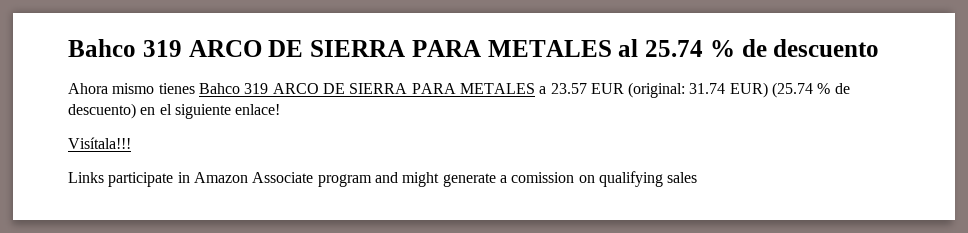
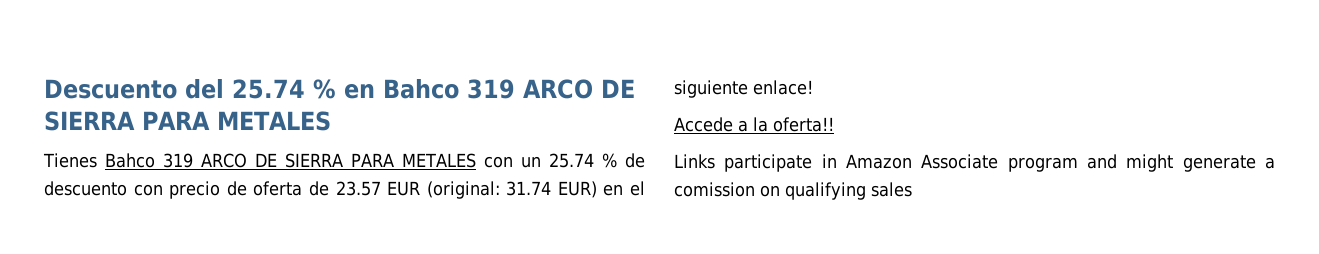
- Bahco 319 ARCO DE SIERRA PARA METALES al 25.74 % de descuento
- Ahora mismo tienes Bahco 319 ARCO DE SIERRA PARA METALES a 23.57 EUR (original: 31.74 EUR) (25.74 % de descuento) en el siguiente enlace!
+ Descuento del 25.74 % en Bahco 319 ARCO DE SIERRA PARA METALES
+ Tienes Bahco 319 ARCO DE SIERRA PARA METALES con un 25.74 % de descuento con precio de oferta de 23.57 EUR (original: 31.74 EUR) en el siguiente enlace!
- Visítala!!!
+ Accede a la oferta!!

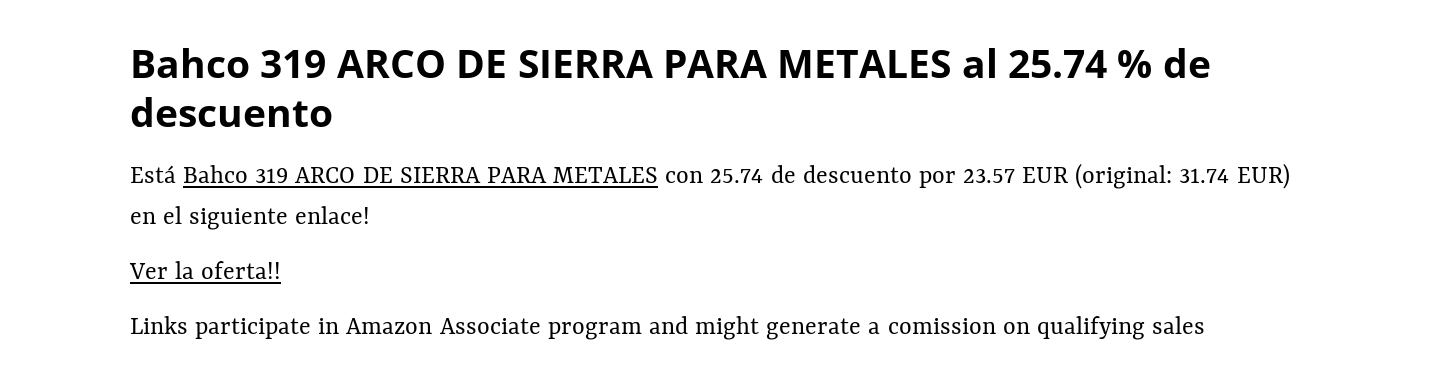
- Descuento del 25.74 % en Bahco 319 ARCO DE SIERRA PARA METALES
- Tienes Bahco 319 ARCO DE SIERRA PARA METALES con un 25.74 % de descuento con precio de oferta de 23.57 EUR (original: 31.74 EUR) en el siguiente enlace!
+ Bahco 319 ARCO DE SIERRA PARA METALES al 25.74 % de descuento
+ Está Bahco 319 ARCO DE SIERRA PARA METALES con 25.74 de descuento por 23.57 EUR (original: 31.74 EUR) en el siguiente enlace!
- Accede a la oferta!!
+ Ver la oferta!!

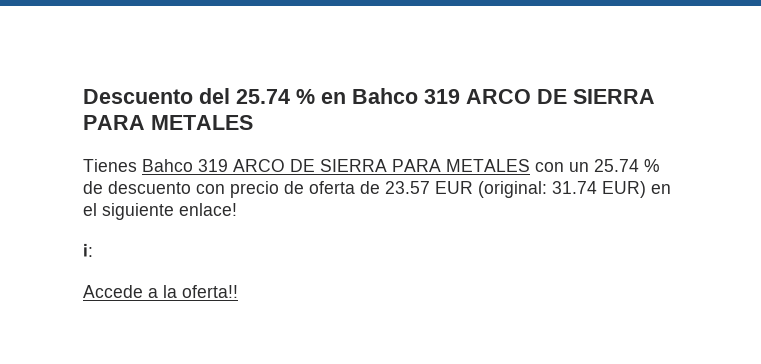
- Bahco 319 ARCO DE SIERRA PARA METALES al 25.74 % de descuento
- Está Bahco 319 ARCO DE SIERRA PARA METALES con 25.74 de descuento por 23.57 EUR (original: 31.74 EUR) en el siguiente enlace!
+ Descuento del 25.74 % en Bahco 319 ARCO DE SIERRA PARA METALES
+ Tienes Bahco 319 ARCO DE SIERRA PARA METALES con un 25.74 % de descuento con precio de oferta de 23.57 EUR (original: 31.74 EUR) en el siguiente enlace!
- Ver la oferta!!
+ ℹ:
+ Accede a la oferta!!
- Links participate in Amazon Associate program and might generate a comission on qualifying sales

